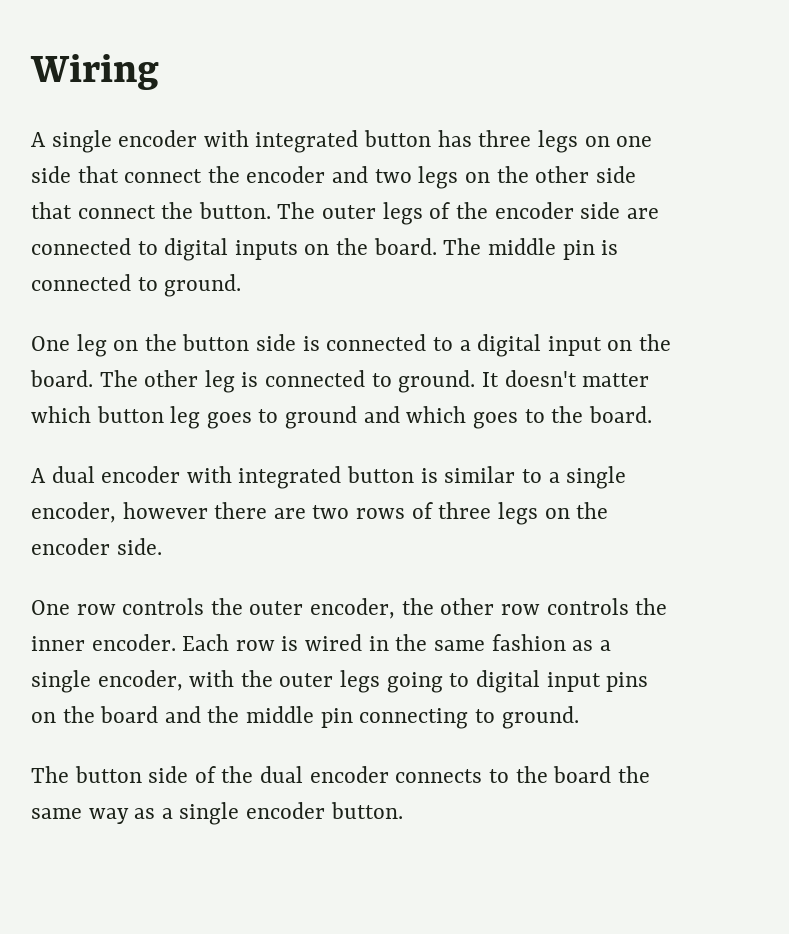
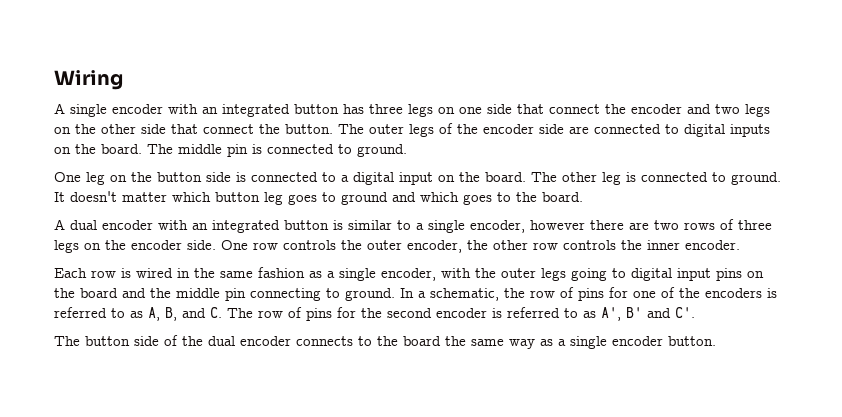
- A single encoder with integrated button has three legs on one side that connect the encoder and two legs on the other side that connect the button.
+ A single encoder with an integrated button has three legs on one side that connect the encoder and two legs on the other side that connect the button.
- A dual encoder with integrated button is similar to a single encoder, however there are two rows of three legs on the encoder side.
- One row controls the outer encoder, the other row controls the inner encoder. Each row is wired in the same fashion as a single encoder, with the outer legs going to digital input pins on the board and the middle pin connecting to ground.
+ A dual encoder with an integrated button is similar to a single encoder, however there are two rows of three legs on the encoder side. One row controls the outer encoder, the other row controls the inner encoder.
+ Each row is wired in the same fashion as a single encoder, with the outer legs going to digital input pins on the board and the middle pin connecting to ground. In a schematic, the row of pins for one of the encoders is referred to as A, B, and C. The row of pins for the second encoder is referred to as A', B' and C'.

